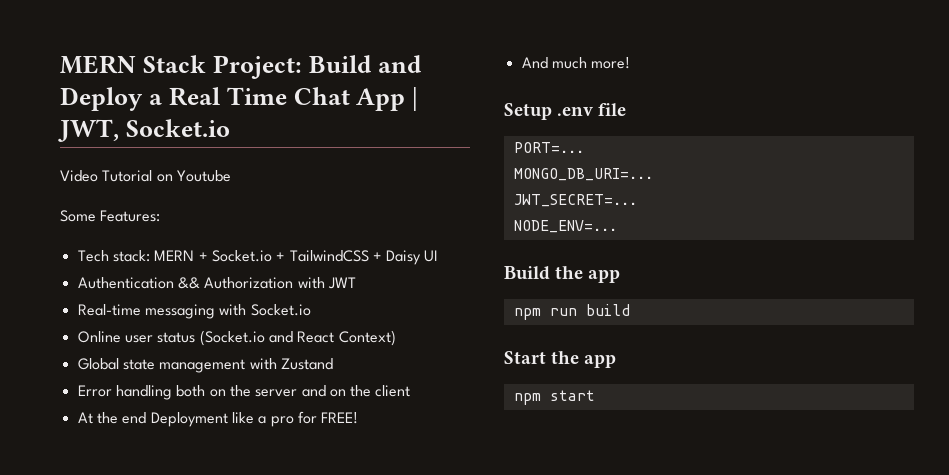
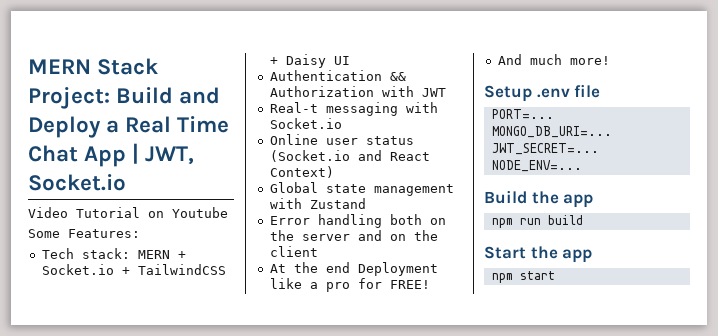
- Real-time messaging with Socket.io
+ Real-t messaging with Socket.io

